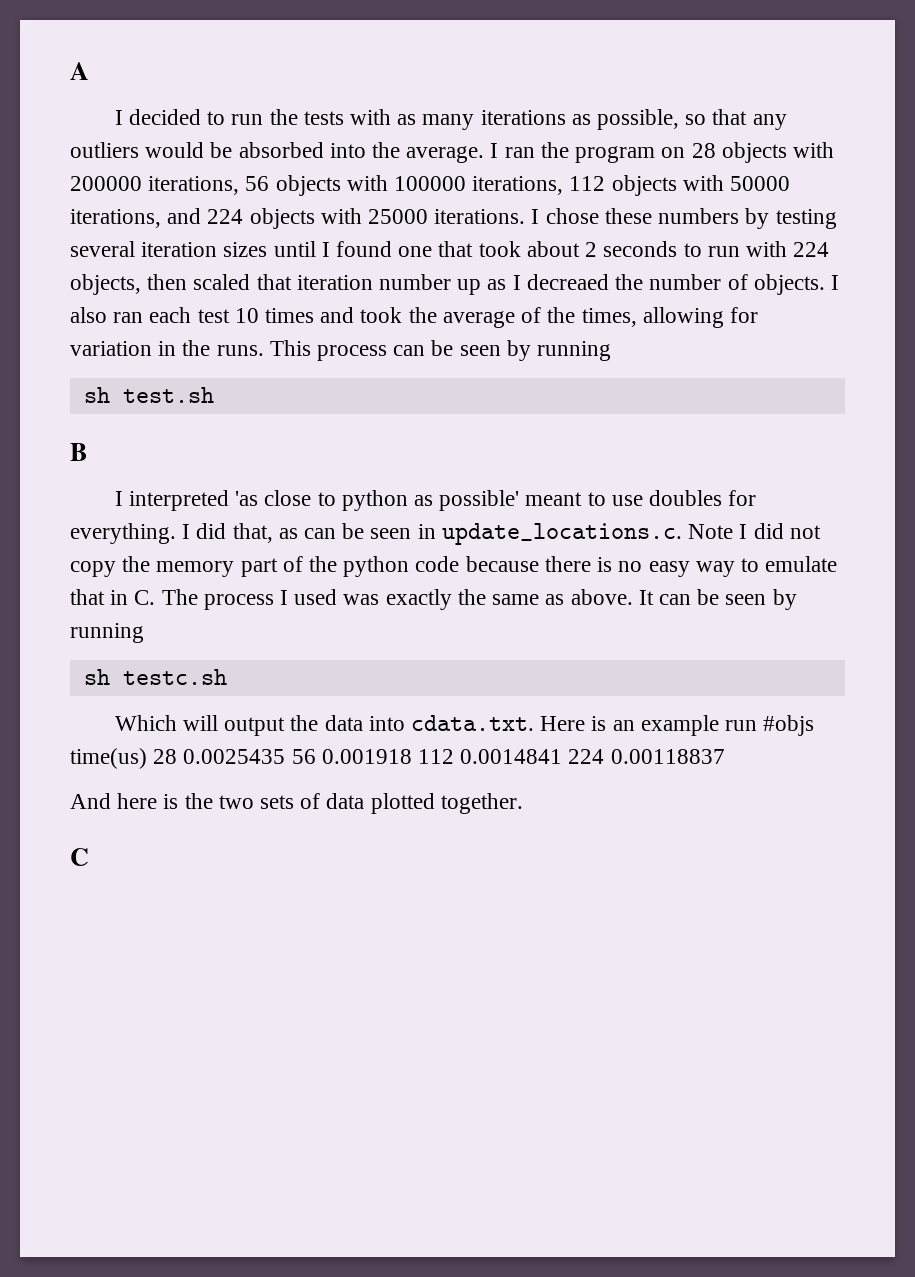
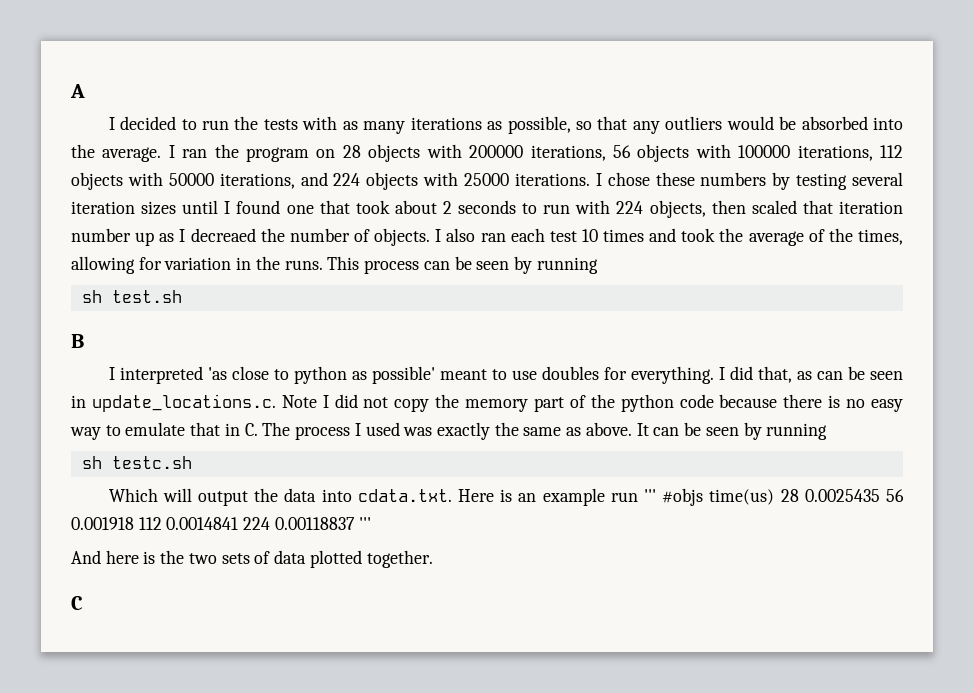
- Which will output the data into cdata.txt. Here is an example run #objs time(us) 28 0.0025435 56 0.001918 112 0.0014841 224 0.00118837
+ Which will output the data into cdata.txt. Here is an example run ''' #objs time(us) 28 0.0025435 56 0.001918 112 0.0014841 224 0.00118837 '''

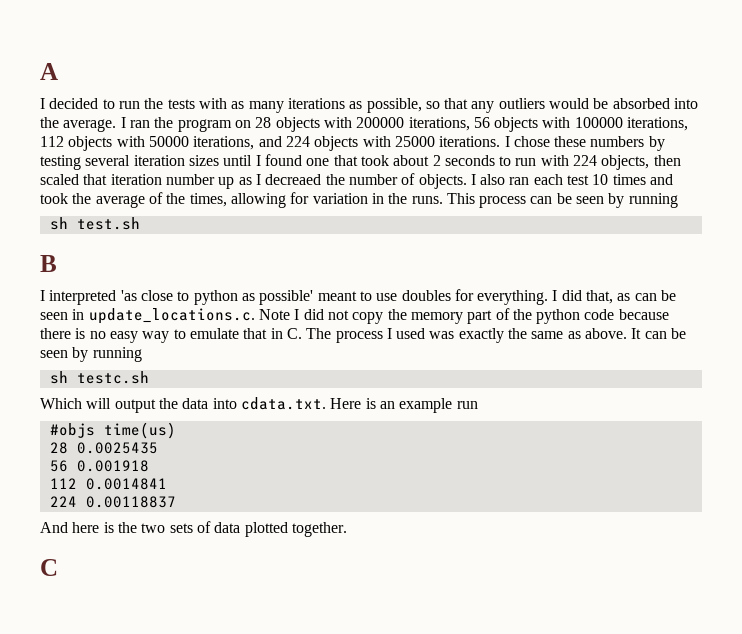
- Which will output the data into cdata.txt. Here is an example run ''' #objs time(us) 28 0.0025435 56 0.001918 112 0.0014841 224 0.00118837 '''
+ Which will output the data into cdata.txt. Here is an example run
+ #objs time(us)
+ 28 0.0025435
+ 56 0.001918
+ 112 0.0014841
+ 224 0.00118837

